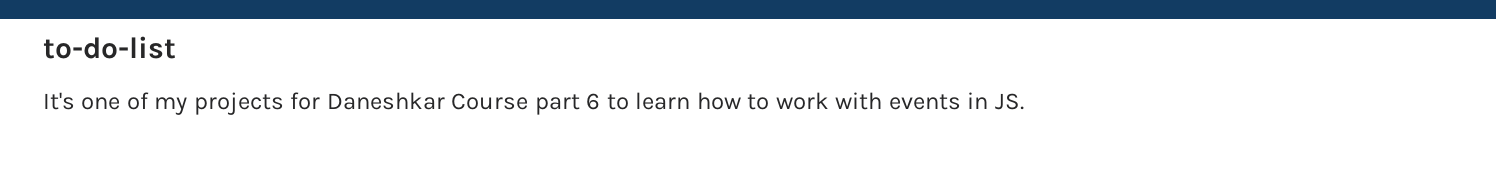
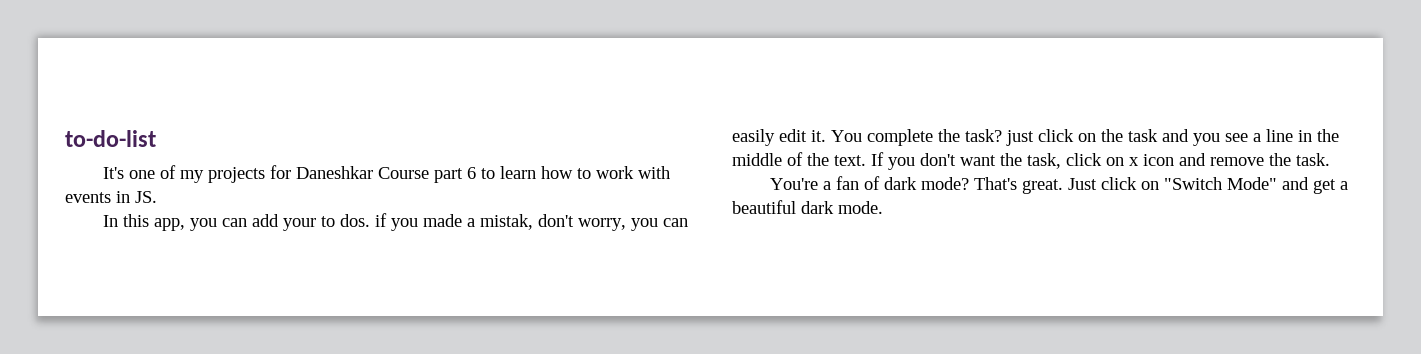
+ In this app, you can add your to dos. if you made a mistak, don't worry, you can easily edit it. You complete the task? just click on the task and you see a line in the middle of the text. If you don't want the task, click on x icon and remove the task.
+ You're a fan of dark mode? That's great. Just click on "Switch Mode" and get a beautiful dark mode.

